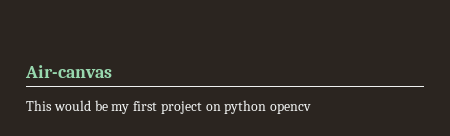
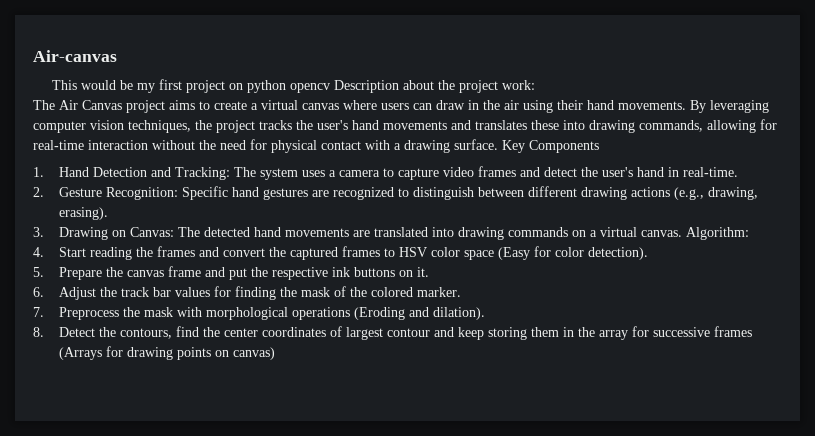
- This would be my first project on python opencv
+ This would be my first project on python opencv Description about the project work:
+ The Air Canvas project aims to create a virtual canvas where users can draw in the air using their hand movements. By leveraging computer vision techniques, the project tracks the user's hand movements and translates these into drawing commands, allowing for real-time interaction without the need for physical contact with a drawing surface. Key Components
+ 1. Hand Detection and Tracking: The system uses a camera to capture video frames and detect the user's hand in real-time.
+ 2. Gesture Recognition: Specific hand gestures are recognized to distinguish between different drawing actions (e.g., drawing, erasing).
+ 3. Drawing on Canvas: The detected hand movements are translated into drawing commands on a virtual canvas. Algorithm:
+ 4. Start reading the frames and convert the captured frames to HSV color space (Easy for color detection).
+ 5. Prepare the canvas frame and put the respective ink buttons on it.
+ 6. Adjust the track bar values for finding the mask of the colored marker.
+ 7. Preprocess the mask with morphological operations (Eroding and dilation).
+ 8. Detect the contours, find the center coordinates of largest contour and keep storing them in the array for successive frames (Arrays for drawing points on canvas)

